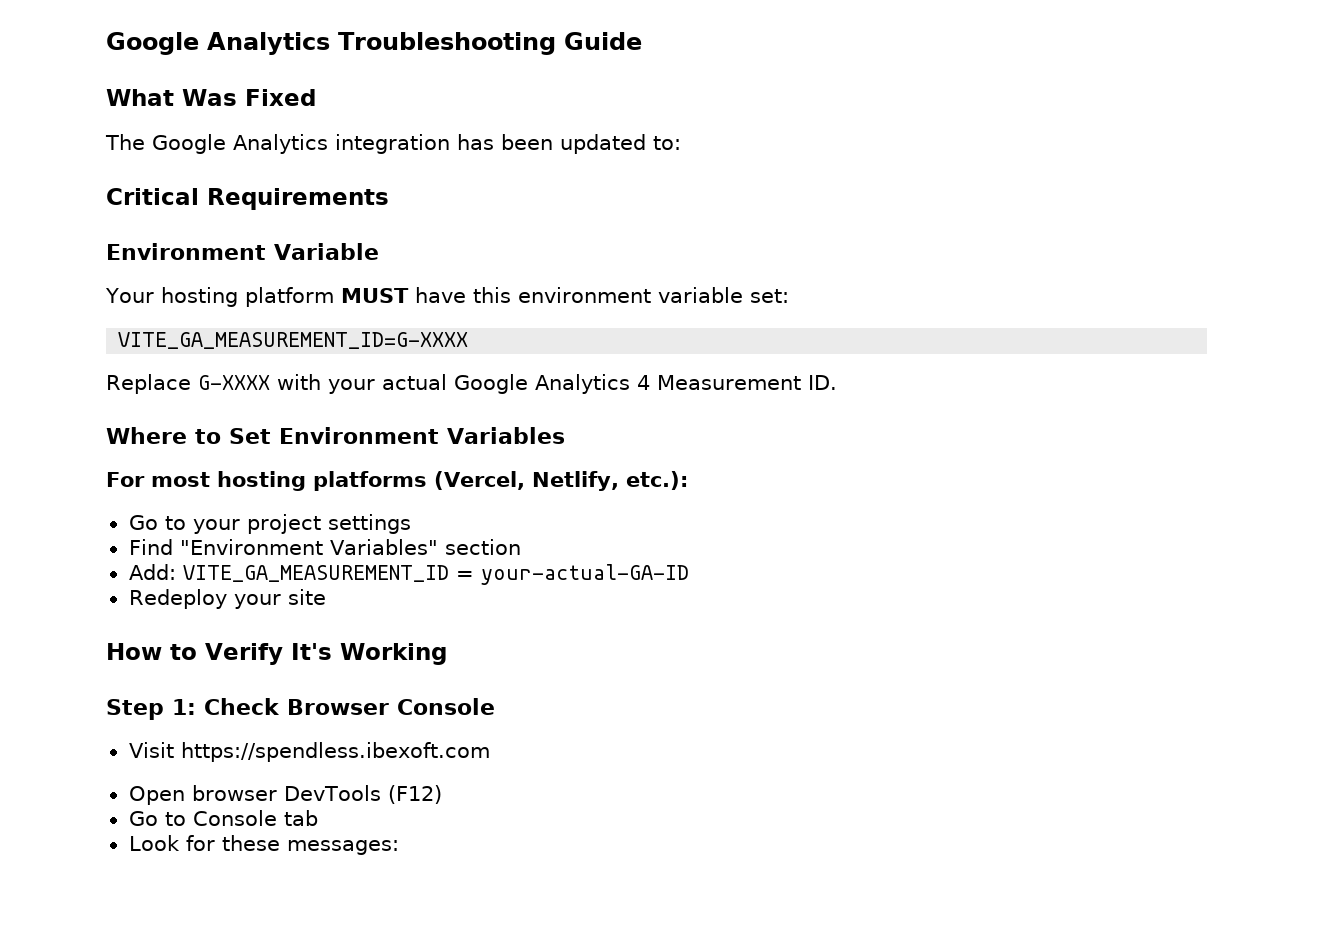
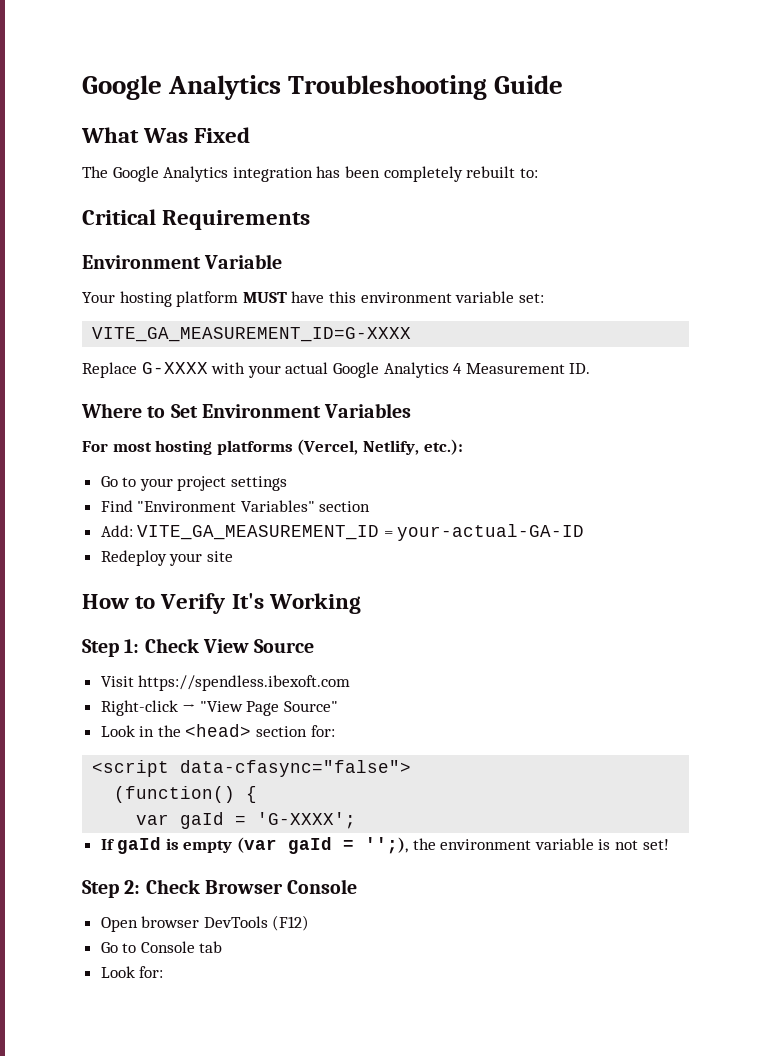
- The Google Analytics integration has been updated to:
+ The Google Analytics integration has been completely rebuilt to:
- Step 1: Check Browser Console
+ Step 1: Check View Source
+ Right-click → "View Page Source"
+ Look in the <head> section for:
+ <script data-cfasync="false">
+ (function() {
+ var gaId = 'G-XXXX';
+ If gaId is empty (var gaId = '';), the environment variable is not set!
+ Step 2: Check Browser Console
- Look for these messages:
+ Look for:

